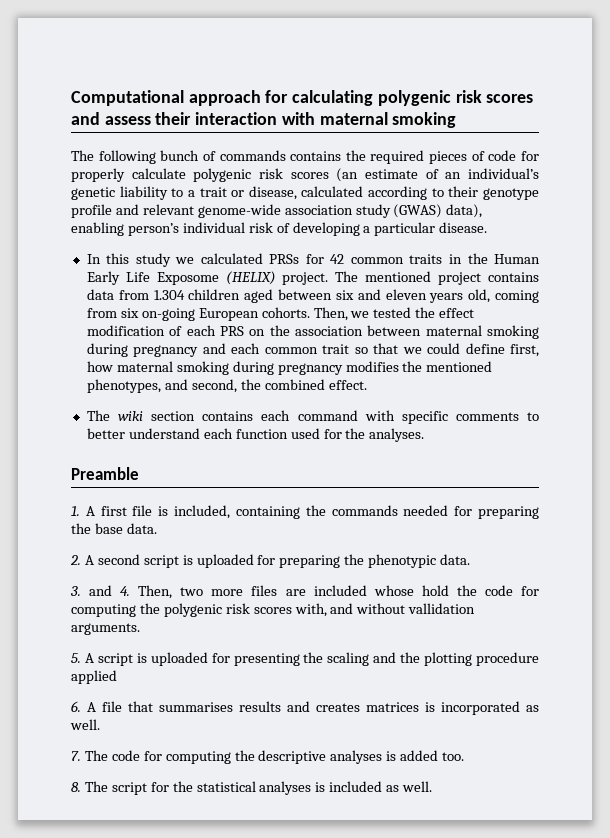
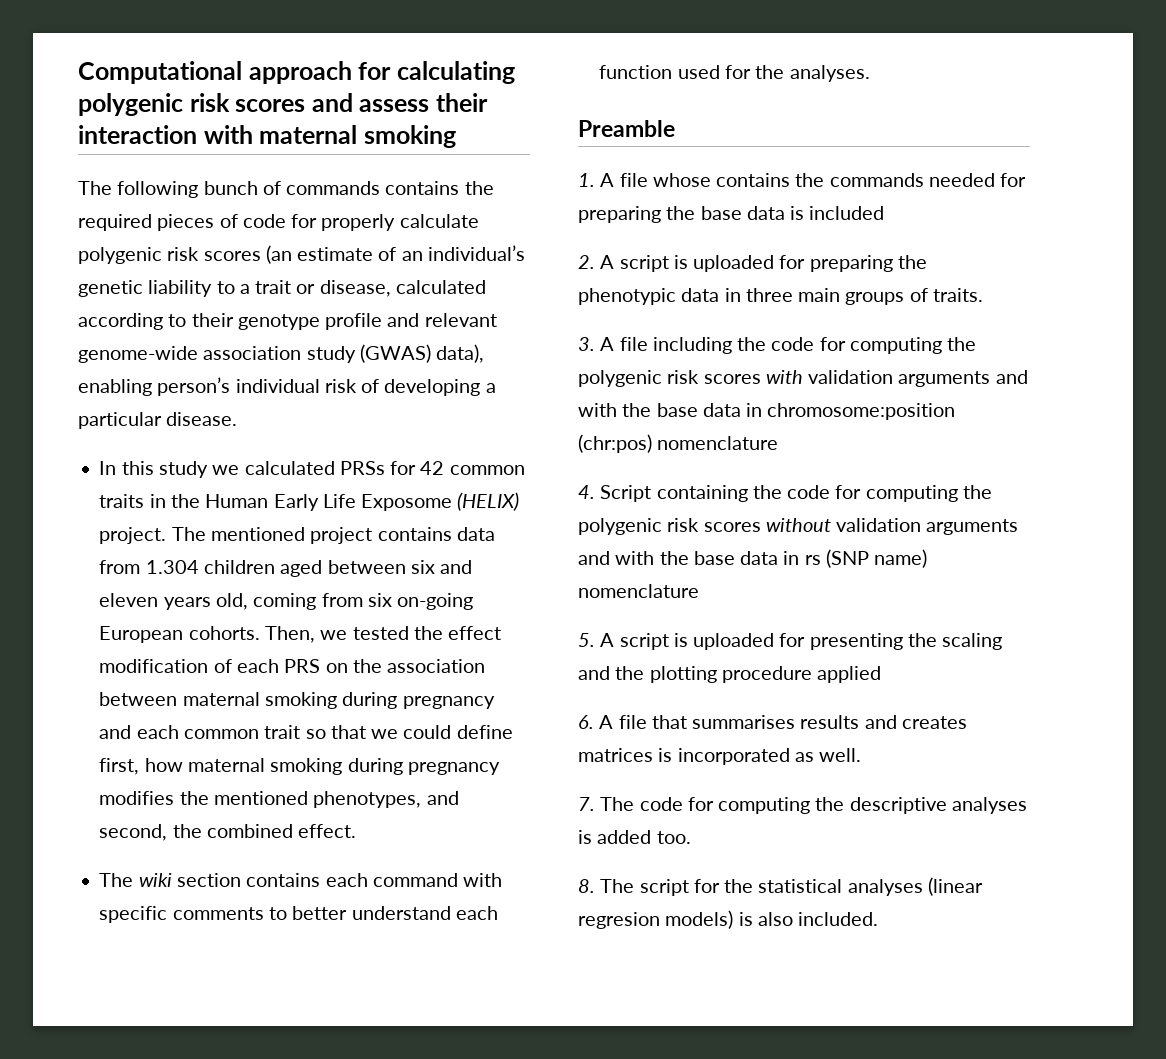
- 1. A first file is included, containing the commands needed for preparing the base data.
+ 1. A file whose contains the commands needed for preparing the base data is included
- 2. A second script is uploaded for preparing the phenotypic data.
- 3. and 4. Then, two more files are included whose hold the code for computing the polygenic risk scores with, and without vallidation arguments.
+ 2. A script is uploaded for preparing the phenotypic data in three main groups of traits.
+ 3. A file including the code for computing the polygenic risk scores with validation arguments and with the base data in chromosome:position (chr:pos) nomenclature
+ 4. Script containing the code for computing the polygenic risk scores without validation arguments and with the base data in rs (SNP name) nomenclature
- 8. The script for the statistical analyses is included as well.
+ 8. The script for the statistical analyses (linear regresion models) is also included.

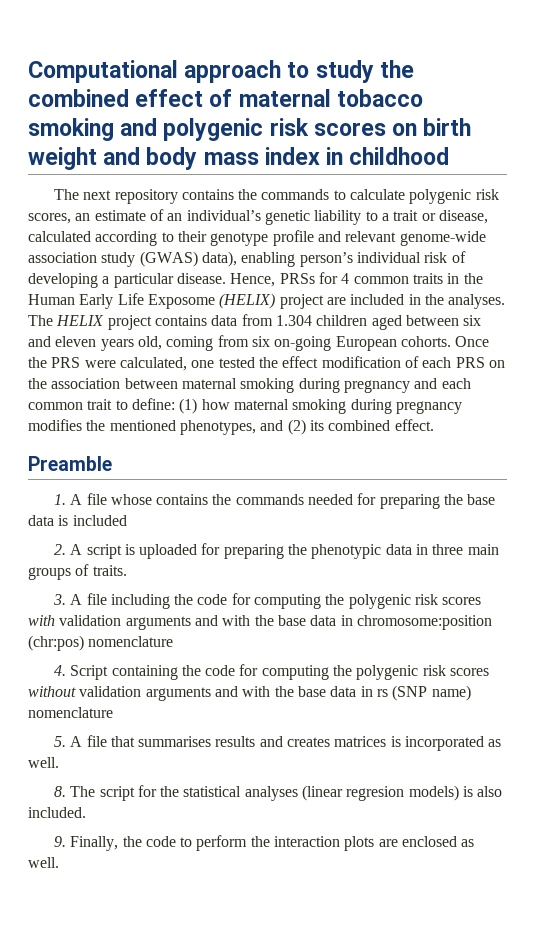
- Computational approach for calculating polygenic risk scores and assess their interaction with maternal smoking
- The following bunch of commands contains the required pieces of code for properly calculate polygenic risk scores (an estimate of an individual’s genetic liability to a trait or disease, calculated according to their genotype profile and relevant genome-wide association study (GWAS) data), enabling person’s individual risk of developing a particular disease.
- In this study we calculated PRSs for 42 common traits in the Human Early Life Exposome (HELIX) project. The mentioned project contains data from 1.304 children aged between six and eleven years old, coming from six on-going European cohorts.
+ Computational approach to study the combined effect of maternal tobacco smoking and polygenic risk scores on birth weight and body mass index in childhood
+ The next repository contains the commands to calculate polygenic risk scores, an estimate of an individual’s genetic liability to a trait or disease, calculated according to their genotype profile and relevant genome-wide association study (GWAS) data), enabling person’s individual risk of developing a particular disease. Hence, PRSs for 4 common traits in the Human Early Life Exposome (HELIX) project are included in the analyses. The HELIX project contains data from 1.304 children aged between six and eleven years old, coming from six on-going European cohorts.
- Then, we tested the effect modification of each PRS on the association between maternal smoking during pregnancy and each common trait so that we could define first, how maternal smoking during pregnancy modifies the mentioned phenotypes, and second, the combined effect.
+ Once the PRS were calculated, one tested the effect modification of each PRS on the association between maternal smoking during pregnancy and each common trait to define: (1) how maternal smoking during pregnancy modifies the mentioned phenotypes, and (2) its combined effect.
- The wiki section contains each command with specific comments to better understand each function used for the analyses.
- 5. A script is uploaded for presenting the scaling and the plotting procedure applied
- 6. A file that summarises results and creates matrices is incorporated as well.
+ 5. A file that summarises results and creates matrices is incorporated as well.
- 7. The code for computing the descriptive analyses is added too.
+ 9. Finally, the code to perform the interaction plots are enclosed as well.

